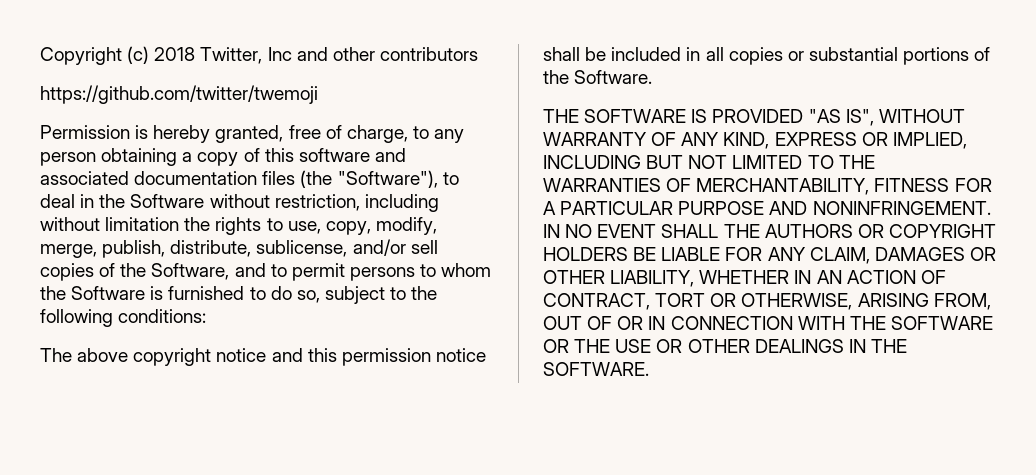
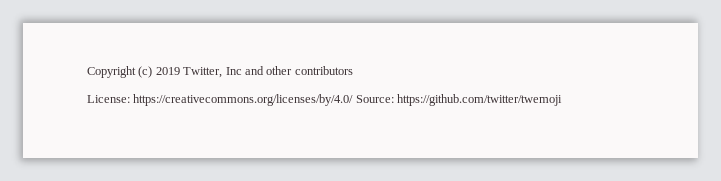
- Copyright (c) 2018 Twitter, Inc and other contributors
+ Copyright (c) 2019 Twitter, Inc and other contributors
- https://github.com/twitter/twemoji
- Permission is hereby granted, free of charge, to any person obtaining a copy of this software and associated documentation files (the "Software"), to deal in the Software without restriction, including without limitation the rights to use, copy, modify, merge, publish, distribute, sublicense, and/or sell copies of the Software, and to permit persons to whom the Software is furnished to do so, subject to the following conditions:
- The above copyright notice and this permission notice shall be included in all copies or substantial portions of the Software.
- THE SOFTWARE IS PROVIDED "AS IS", WITHOUT WARRANTY OF ANY KIND, EXPRESS OR IMPLIED, INCLUDING BUT NOT LIMITED TO THE WARRANTIES OF MERCHANTABILITY, FITNESS FOR A PARTICULAR PURPOSE AND NONINFRINGEMENT. IN NO EVENT SHALL THE AUTHORS OR COPYRIGHT HOLDERS BE LIABLE FOR ANY CLAIM, DAMAGES OR OTHER LIABILITY, WHETHER IN AN ACTION OF CONTRACT, TORT OR OTHERWISE, ARISING FROM, OUT OF OR IN CONNECTION WITH THE SOFTWARE OR THE USE OR OTHER DEALINGS IN THE SOFTWARE.
+ License: https://creativecommons.org/licenses/by/4.0/ Source: https://github.com/twitter/twemoji

